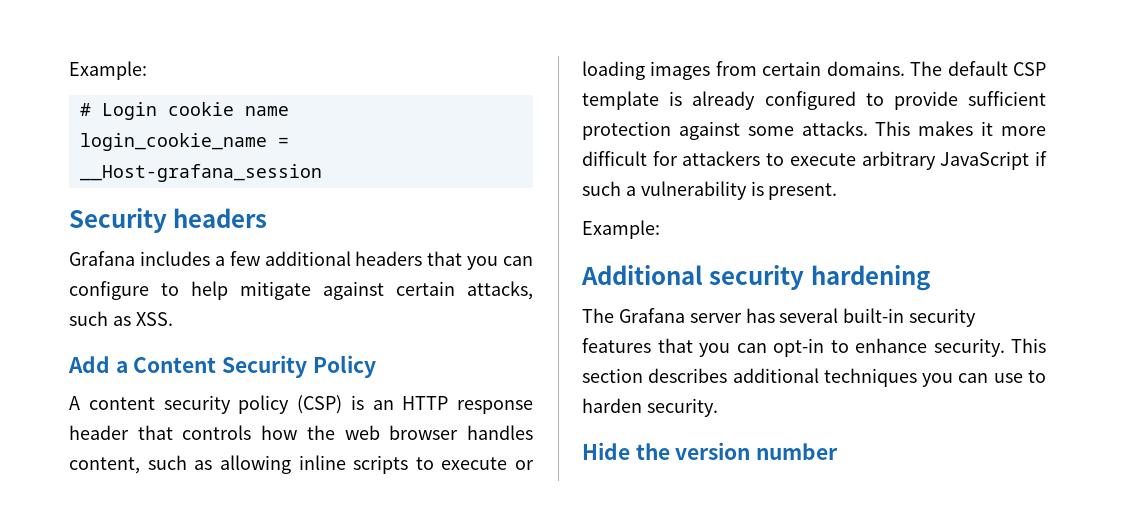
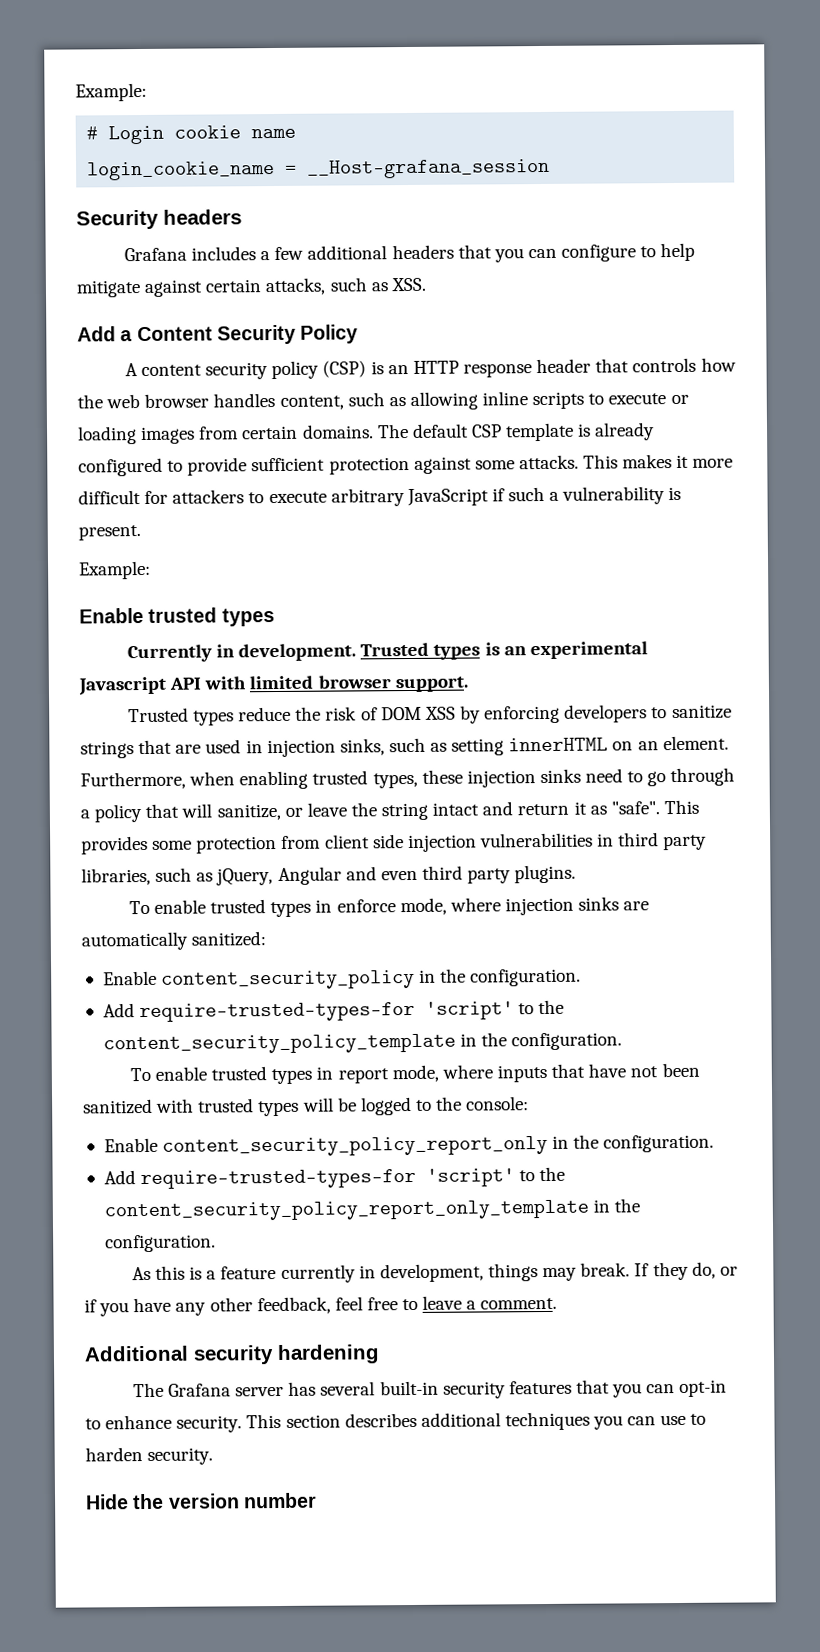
+ Enable trusted types
+ Currently in development. Trusted types is an experimental Javascript API with limited browser support.
+ Trusted types reduce the risk of DOM XSS by enforcing developers to sanitize strings that are used in injection sinks, such as setting innerHTML on an element. Furthermore, when enabling trusted types, these injection sinks need to go through a policy that will sanitize, or leave the string intact and return it as "safe". This provides some protection from client side injection vulnerabilities in third party libraries, such as jQuery, Angular and even third party plugins.
+ To enable trusted types in enforce mode, where injection sinks are automatically sanitized:
+ Enable content_security_policy in the configuration.
+ Add require-trusted-types-for 'script' to the content_security_policy_template in the configuration.
+ To enable trusted types in report mode, where inputs that have not been sanitized with trusted types will be logged to the console:
+ Enable content_security_policy_report_only in the configuration.
+ Add require-trusted-types-for 'script' to the content_security_policy_report_only_template in the configuration.
+ As this is a feature currently in development, things may break. If they do, or if you have any other feedback, feel free to leave a comment.

